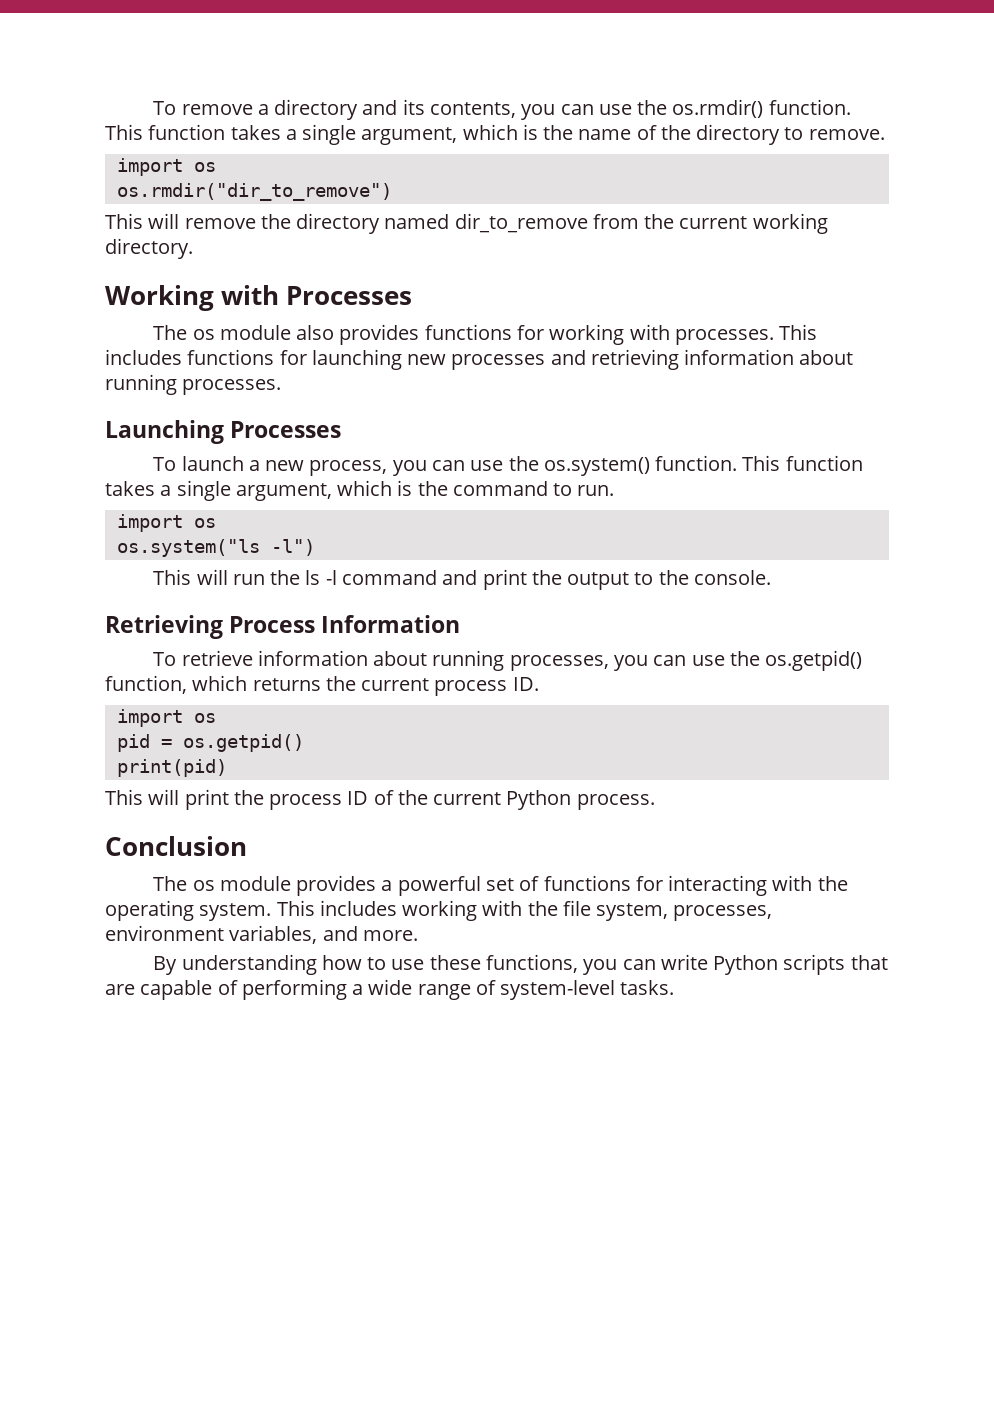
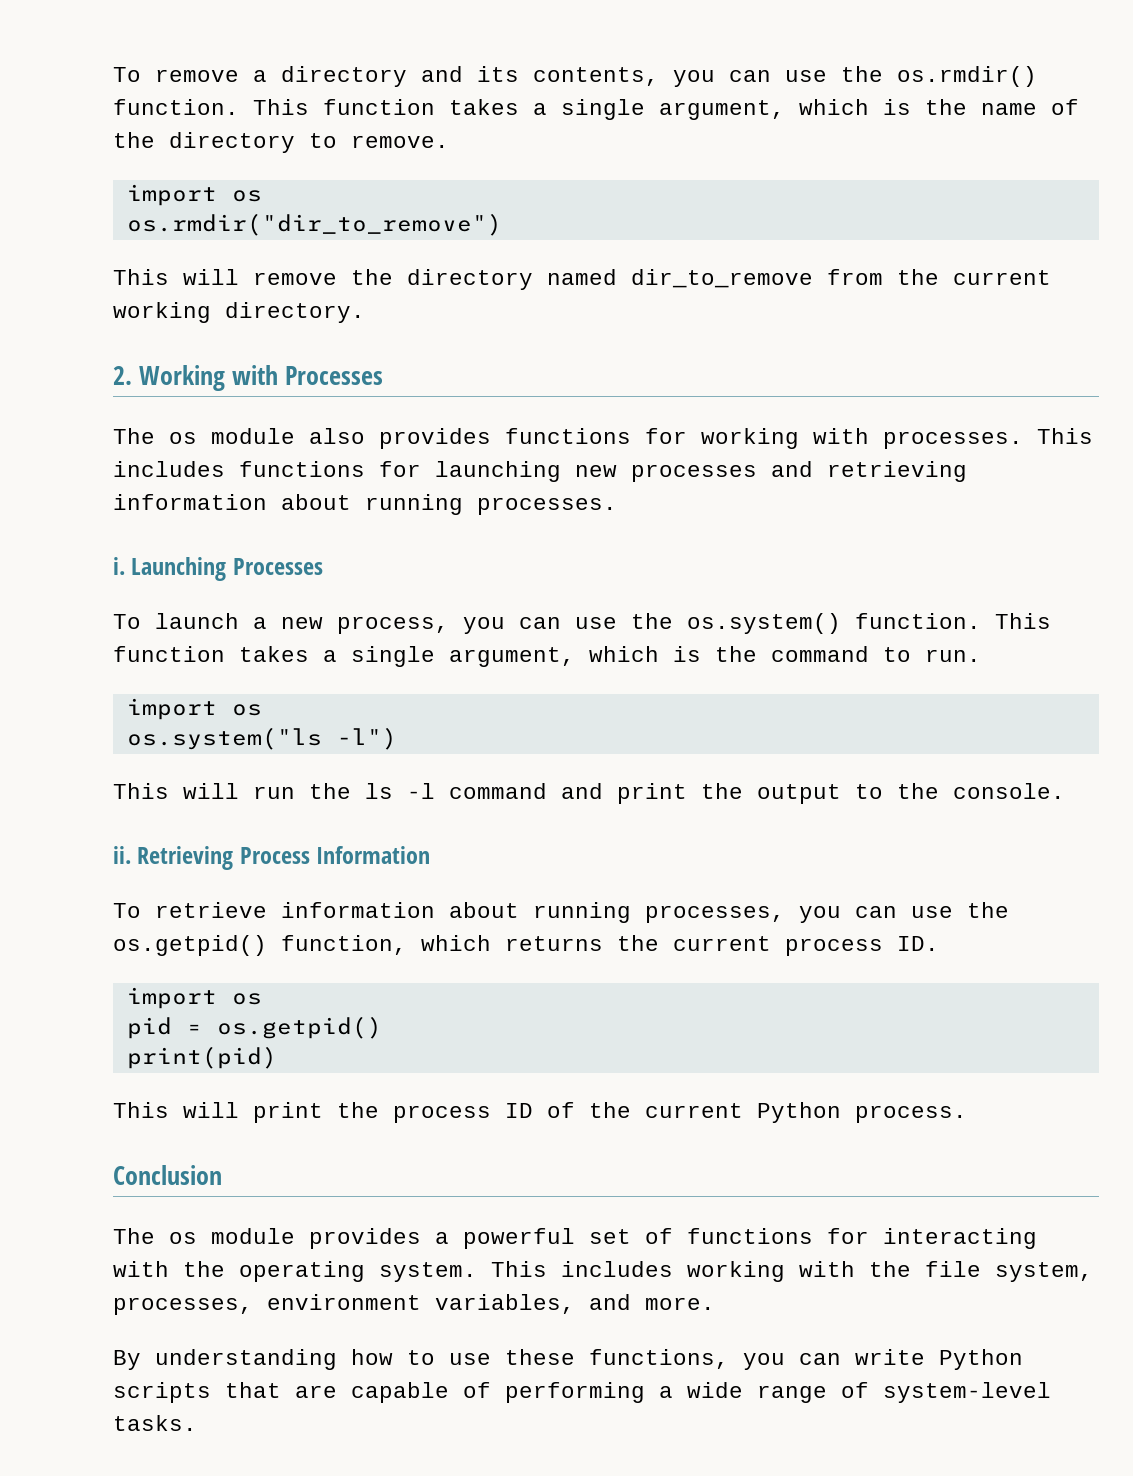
- Working with Processes
+ 2. Working with Processes
+ i.
+ ii.

